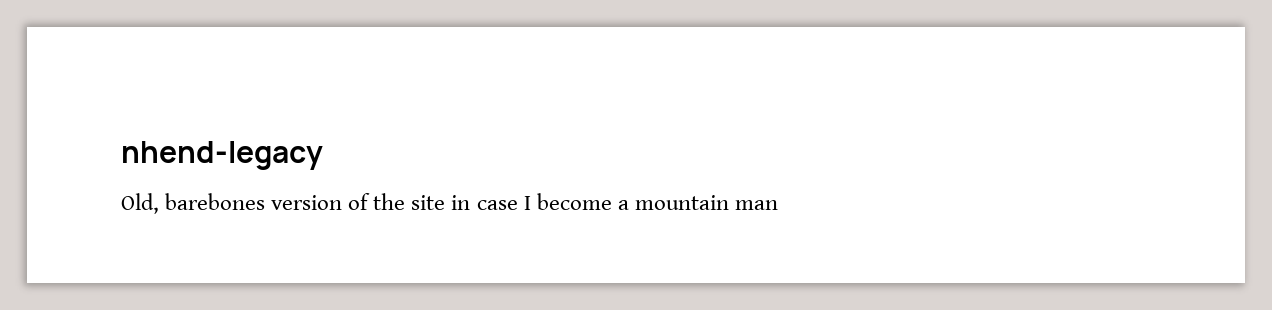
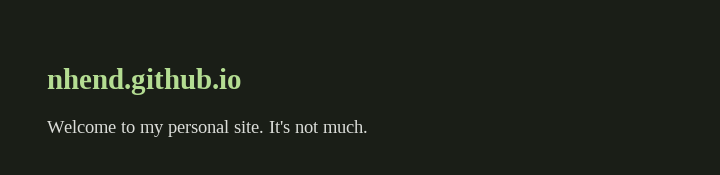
- nhend-legacy
- Old, barebones version of the site in case I become a mountain man
+ nhend.github.io
+ Welcome to my personal site. It's not much.

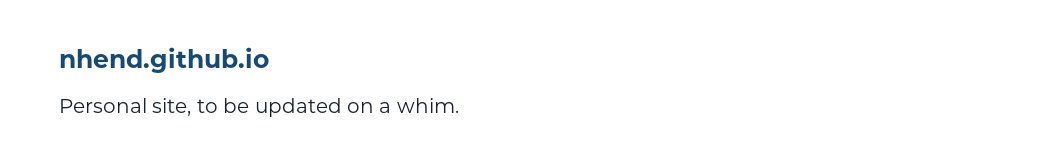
- Welcome to my personal site. It's not much.
+ Personal site, to be updated on a whim.

